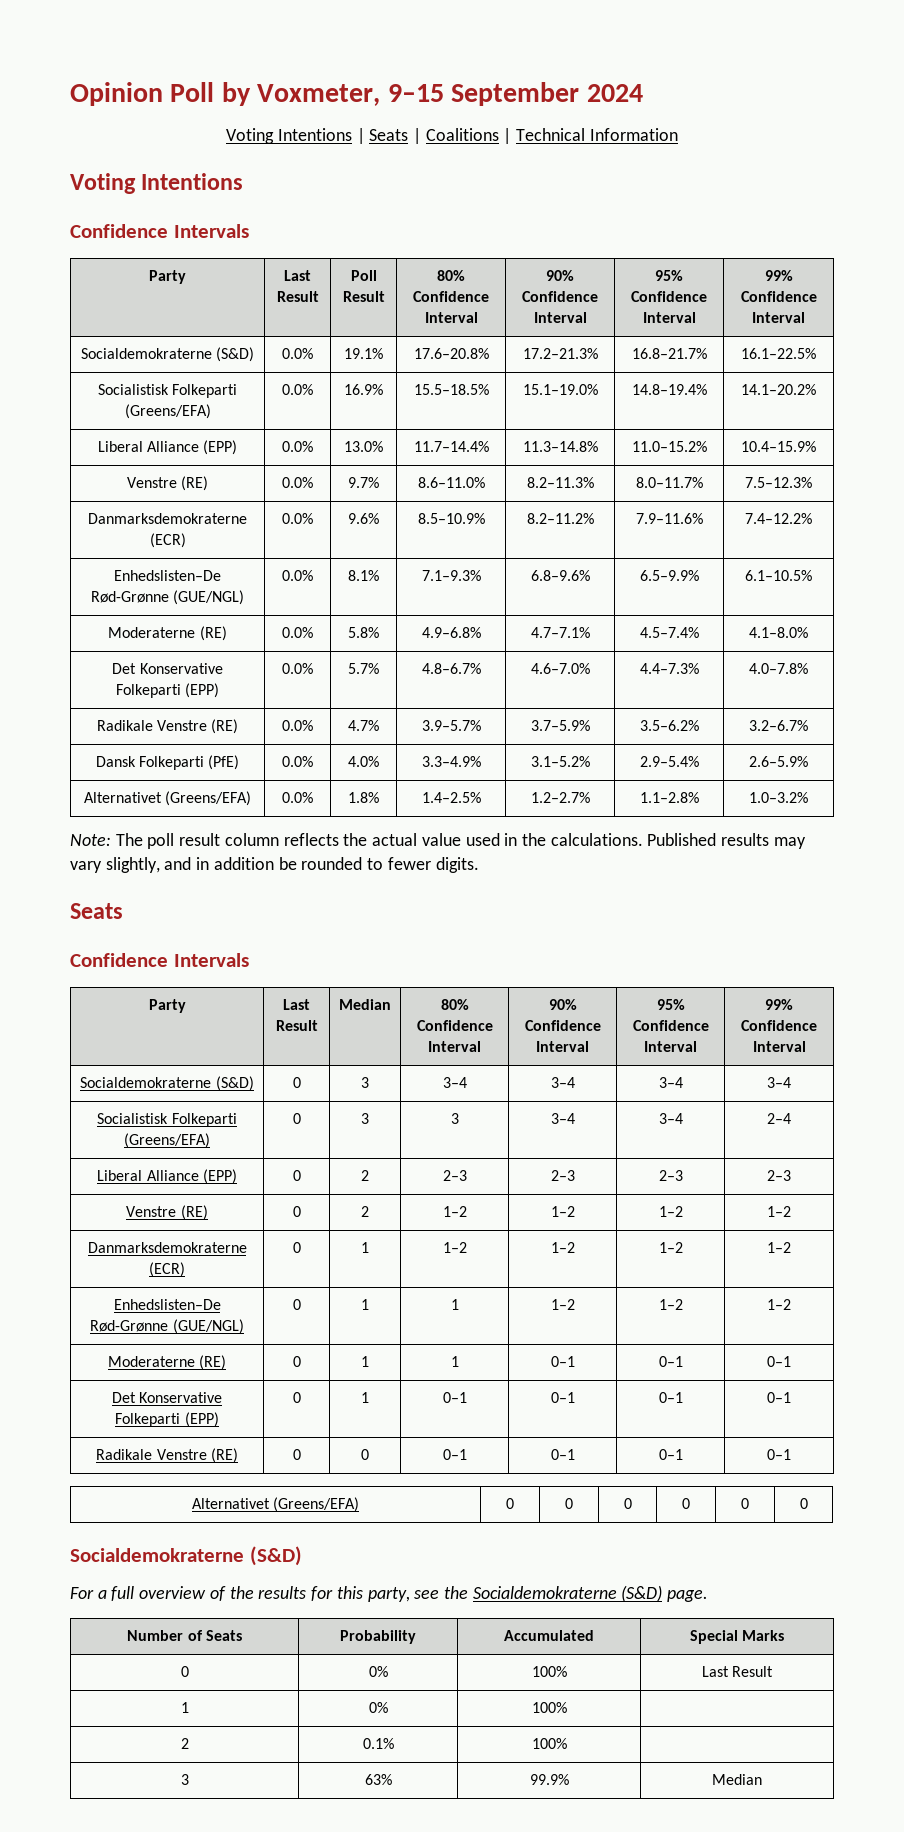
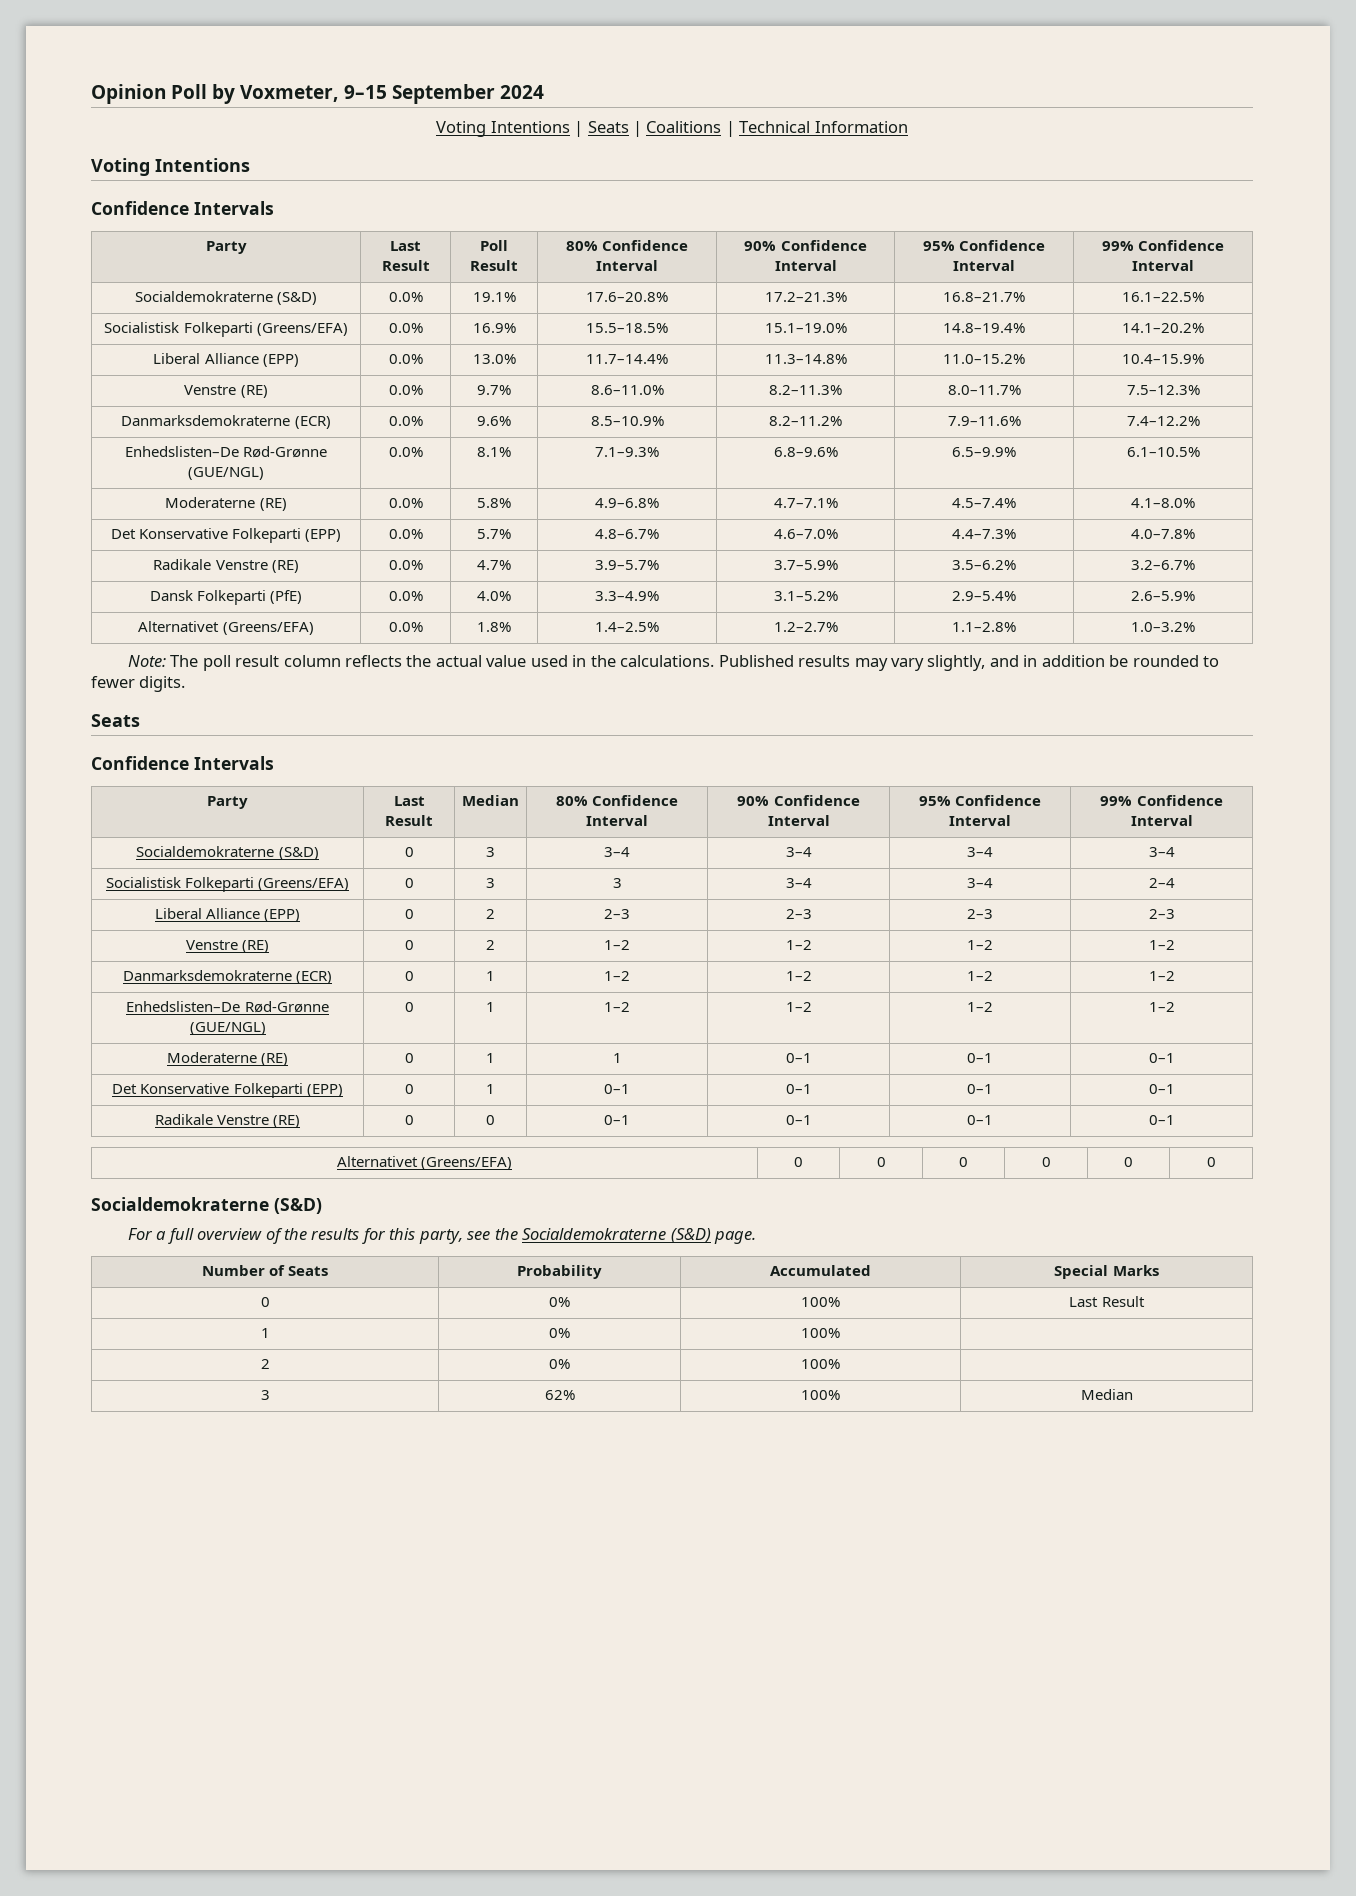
- Enhedslisten–De Rød-Grønne (GUE/NGL) | 0 | 1 | 1 | 1–2 | 1–2 | 1–2
+ Enhedslisten–De Rød-Grønne (GUE/NGL) | 0 | 1 | 1–2 | 1–2 | 1–2 | 1–2
- 2 | 0.1% | 100% |
+ 2 | 0% | 100% |
- 3 | 63% | 99.9% | Median
+ 3 | 62% | 100% | Median

